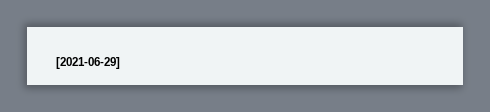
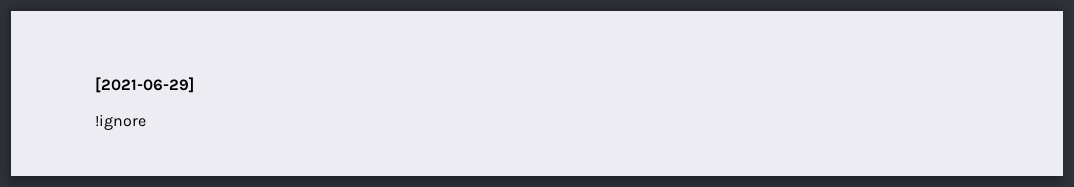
+ !ignore

